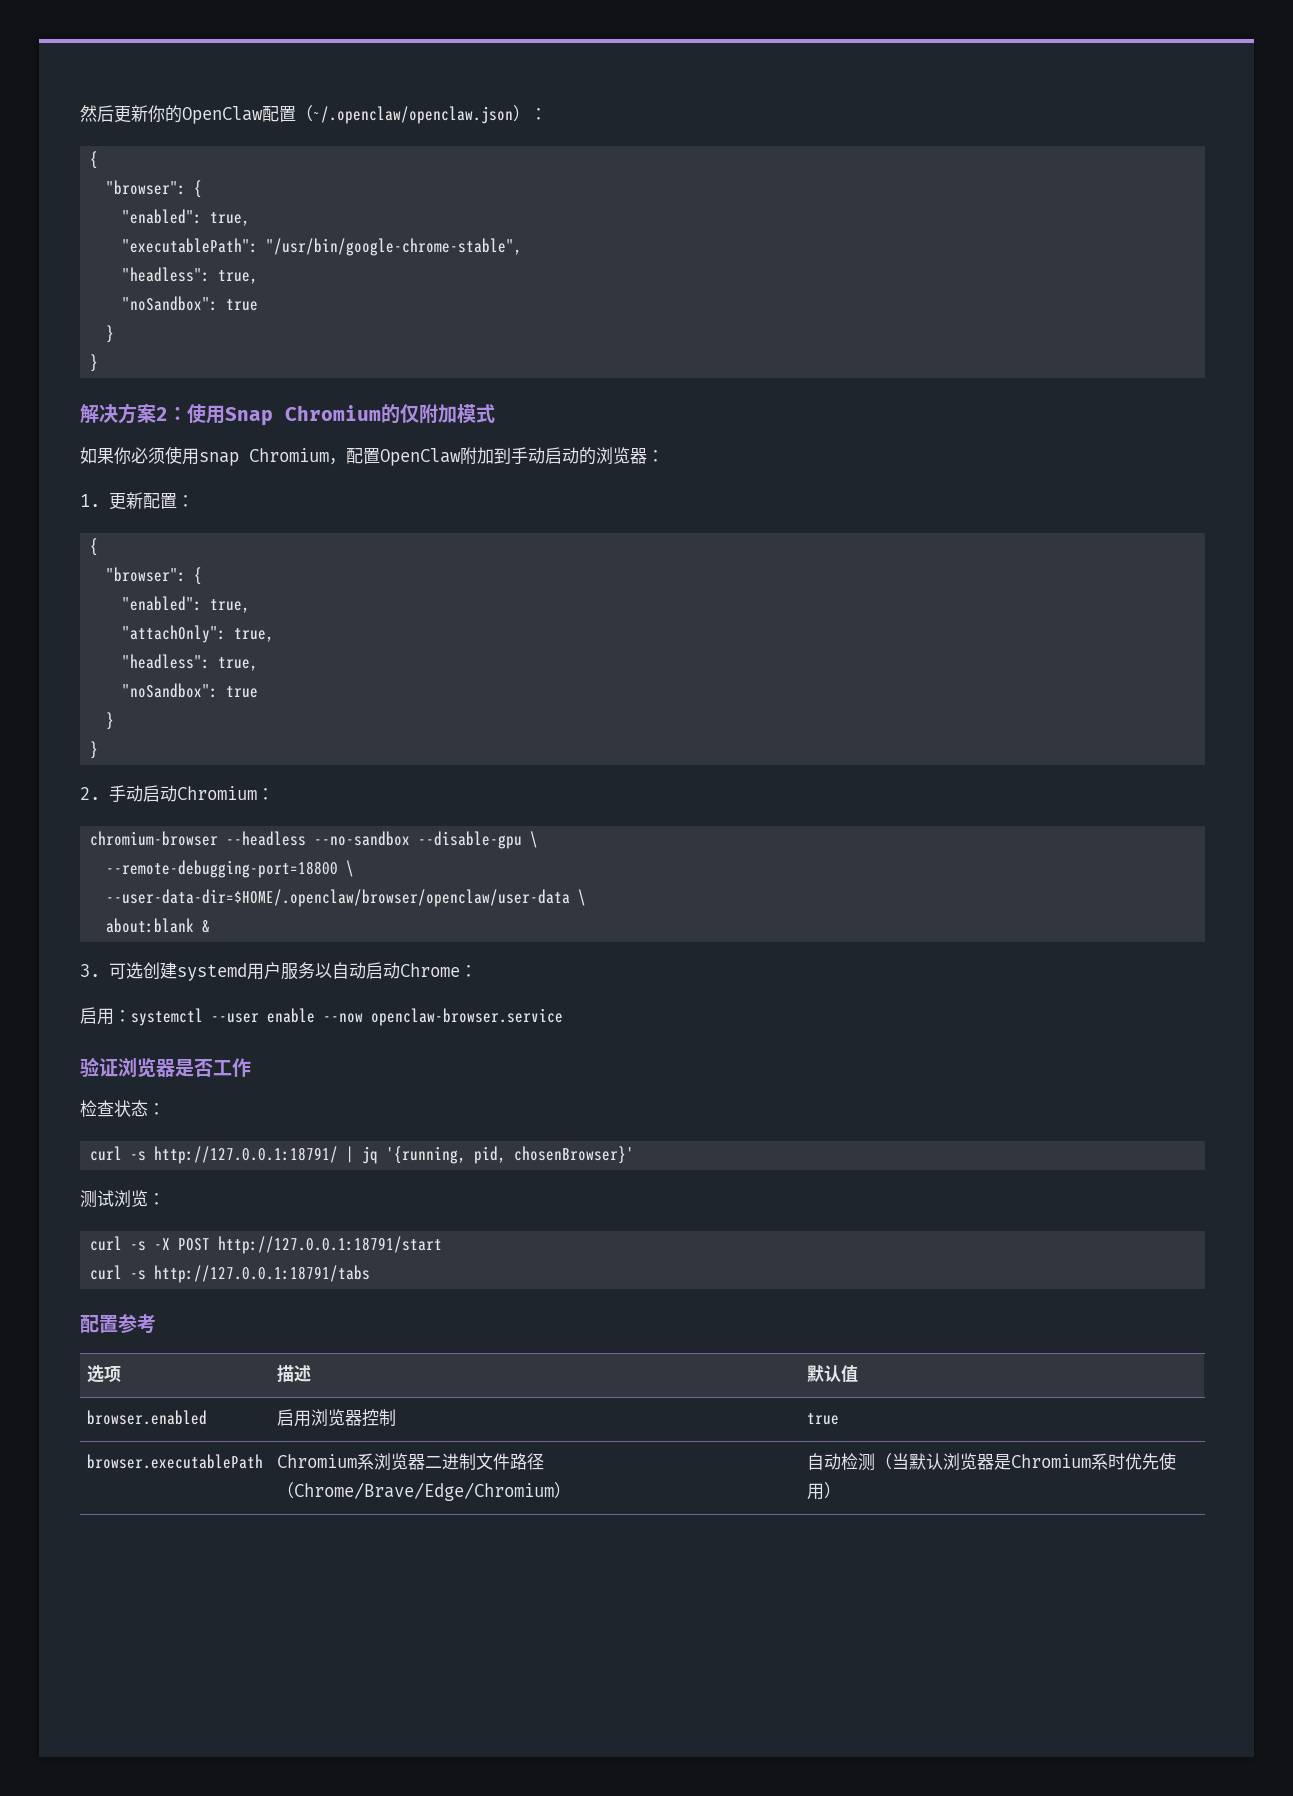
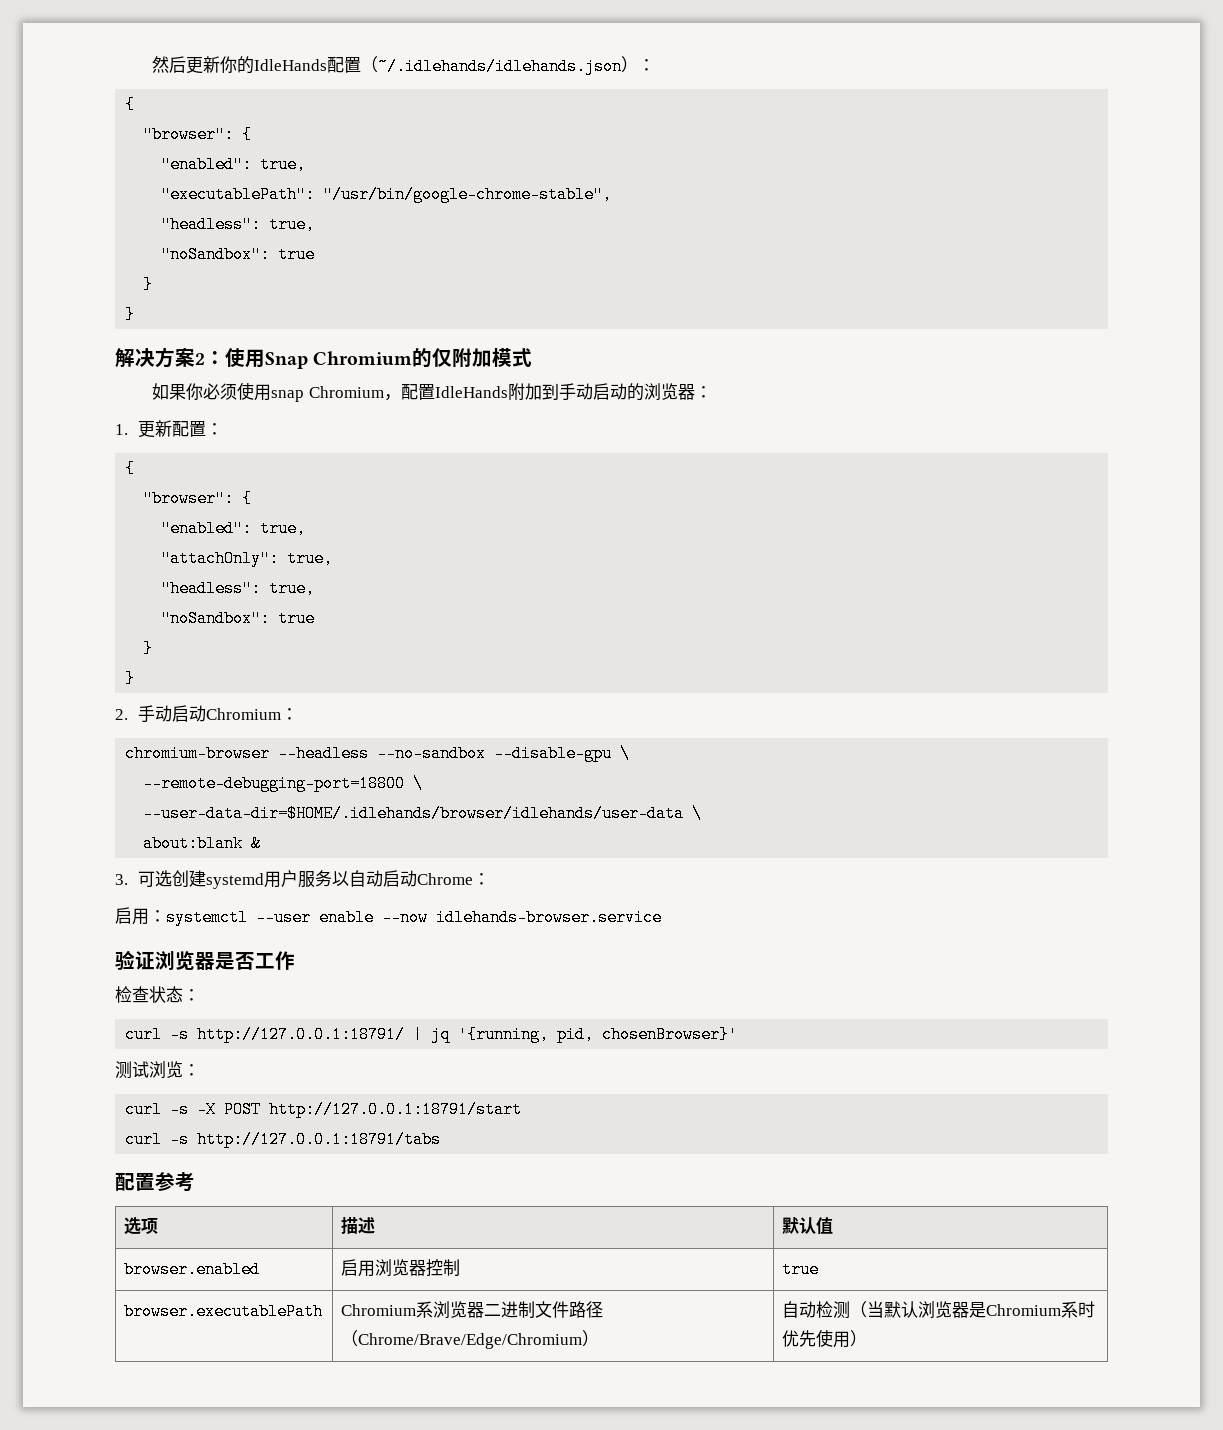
- 然后更新你的OpenClaw配置（~/.openclaw/openclaw.json）：
+ 然后更新你的IdleHands配置（~/.idlehands/idlehands.json）：
- 如果你必须使用snap Chromium，配置OpenClaw附加到手动启动的浏览器：
+ 如果你必须使用snap Chromium，配置IdleHands附加到手动启动的浏览器：
- --user-data-dir=$HOME/.openclaw/browser/openclaw/user-data \
+ --user-data-dir=$HOME/.idlehands/browser/idlehands/user-data \
- 启用：systemctl --user enable --now openclaw-browser.service
+ 启用：systemctl --user enable --now idlehands-browser.service

